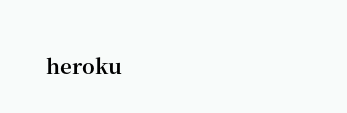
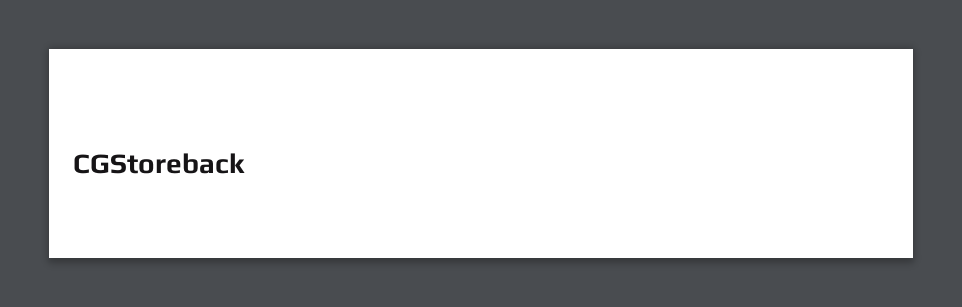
- heroku
+ CGStoreback

